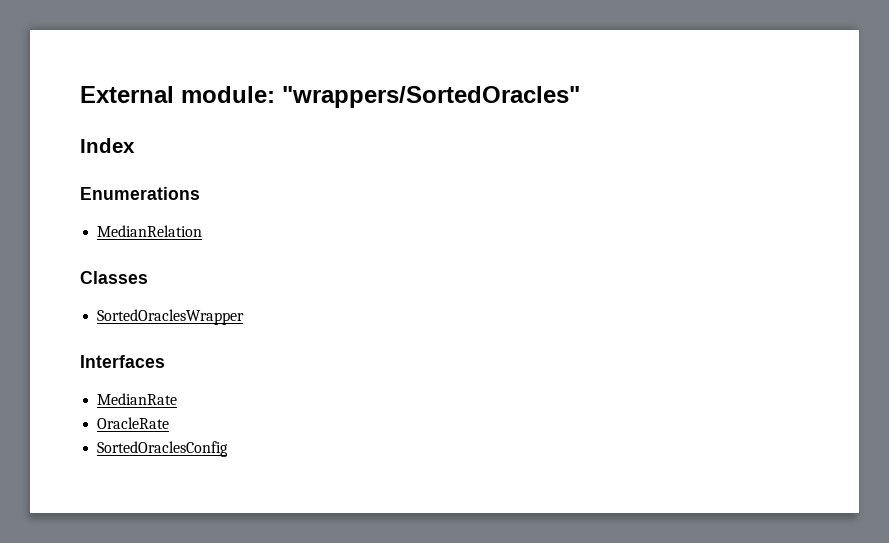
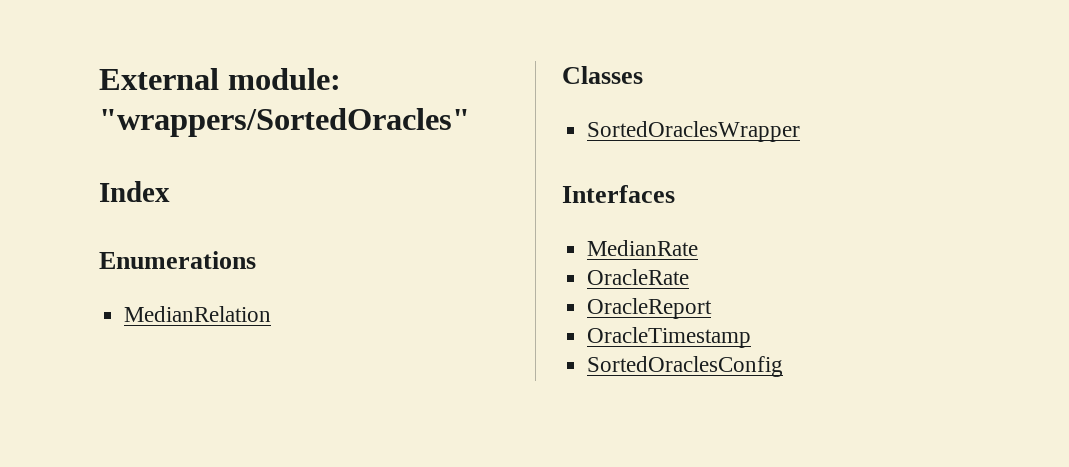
+ OracleReport
+ OracleTimestamp

